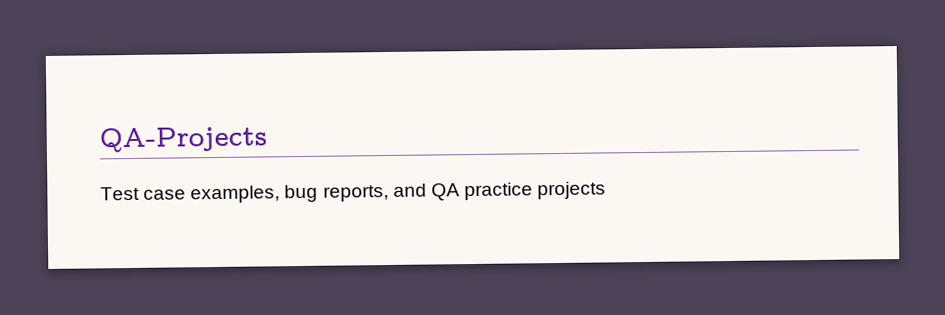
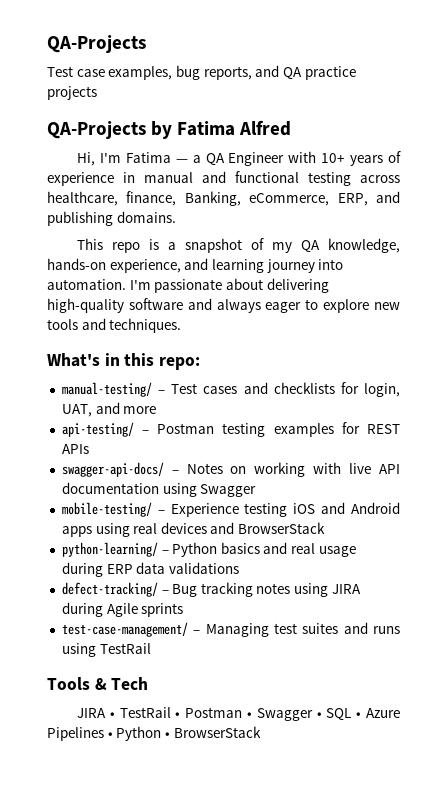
+ QA-Projects by Fatima Alfred
+ Hi, I'm Fatima — a QA Engineer with 10+ years of experience in manual and functional testing across healthcare, finance, Banking, eCommerce, ERP, and publishing domains.
+ This repo is a snapshot of my QA knowledge, hands-on experience, and learning journey into automation. I'm passionate about delivering high-quality software and always eager to explore new tools and techniques.
+ What's in this repo:
+ manual-testing/ – Test cases and checklists for login, UAT, and more
+ api-testing/ – Postman testing examples for REST APIs
+ swagger-api-docs/ – Notes on working with live API documentation using Swagger
+ mobile-testing/ – Experience testing iOS and Android apps using real devices and BrowserStack
+ python-learning/ – Python basics and real usage during ERP data validations
+ defect-tracking/ – Bug tracking notes using JIRA during Agile sprints
+ test-case-management/ – Managing test suites and runs using TestRail
+ Tools & Tech
+ JIRA • TestRail • Postman • Swagger • SQL • Azure Pipelines • Python • BrowserStack

